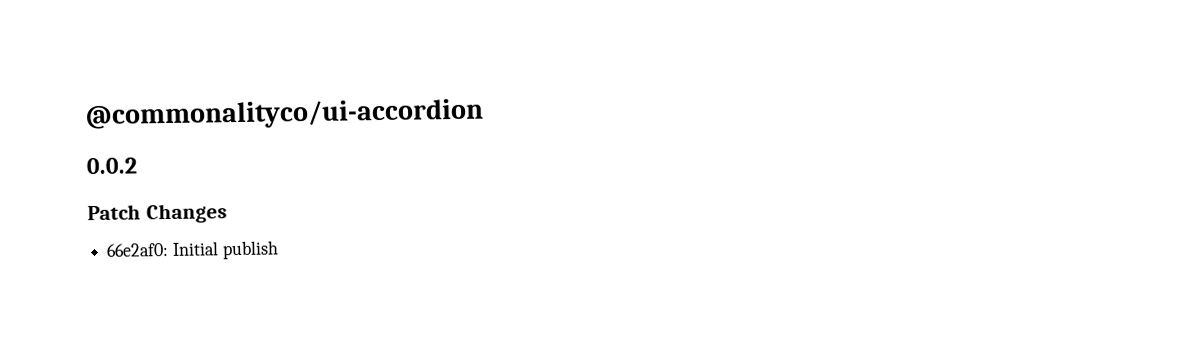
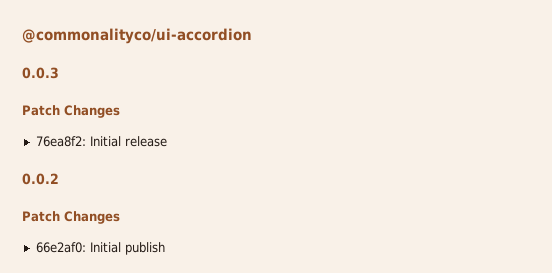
+ 0.0.3
+ Patch Changes
+ 76ea8f2: Initial release

